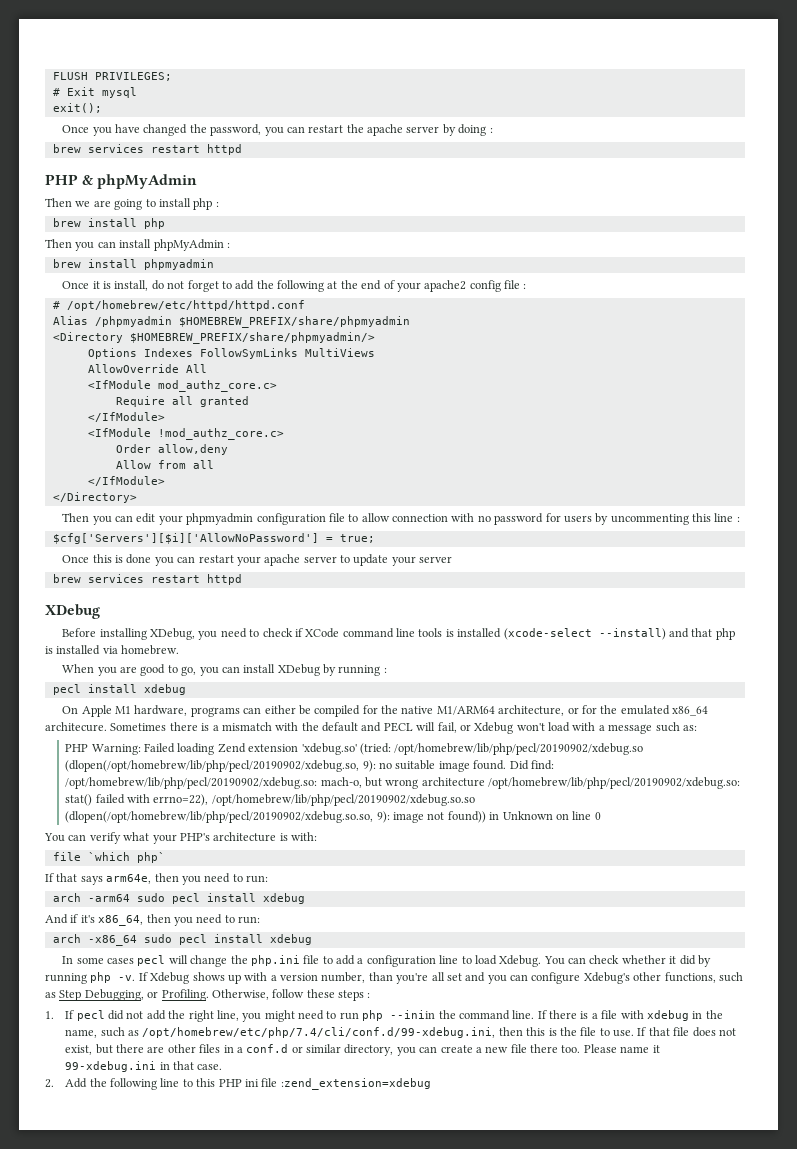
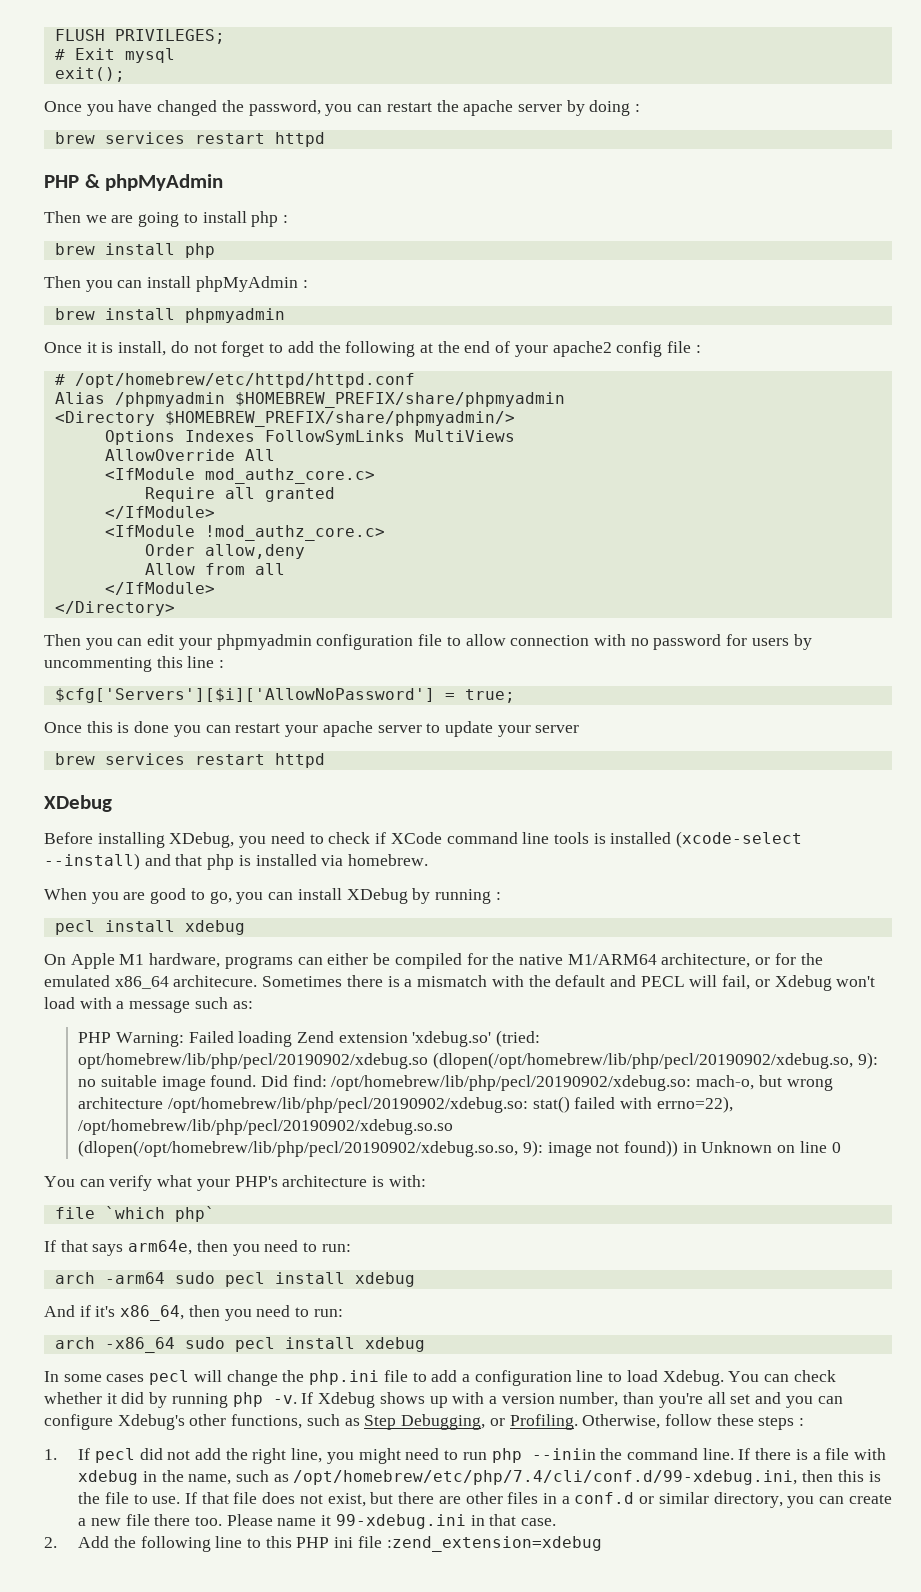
- PHP Warning: Failed loading Zend extension 'xdebug.so' (tried: /opt/homebrew/lib/php/pecl/20190902/xdebug.so (dlopen(/opt/homebrew/lib/php/pecl/20190902/xdebug.so, 9): no suitable image found.
+ PHP Warning: Failed loading Zend extension 'xdebug.so' (tried: opt/homebrew/lib/php/pecl/20190902/xdebug.so (dlopen(/opt/homebrew/lib/php/pecl/20190902/xdebug.so, 9): no suitable image found.

